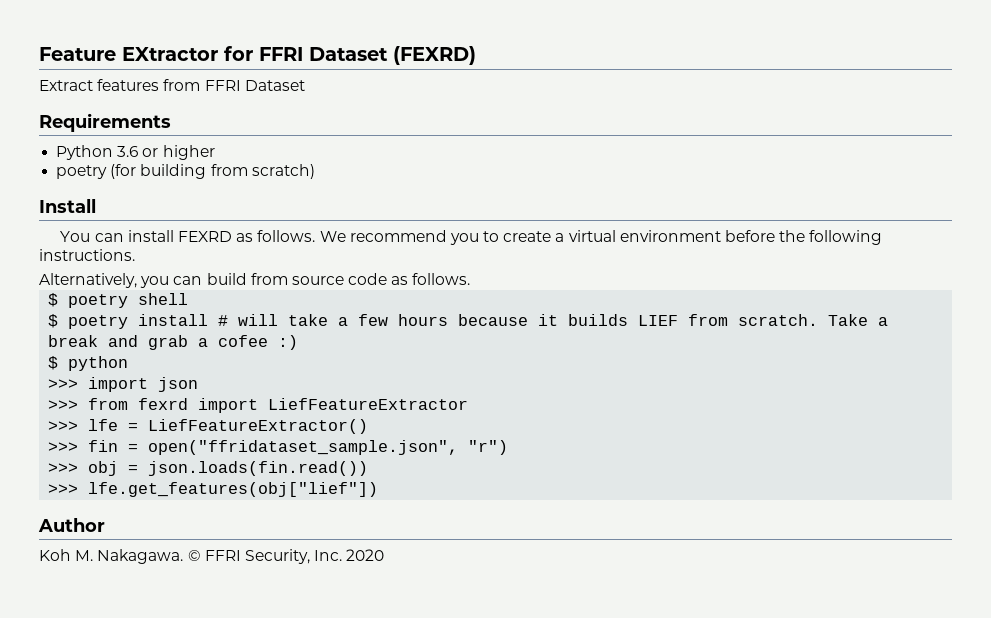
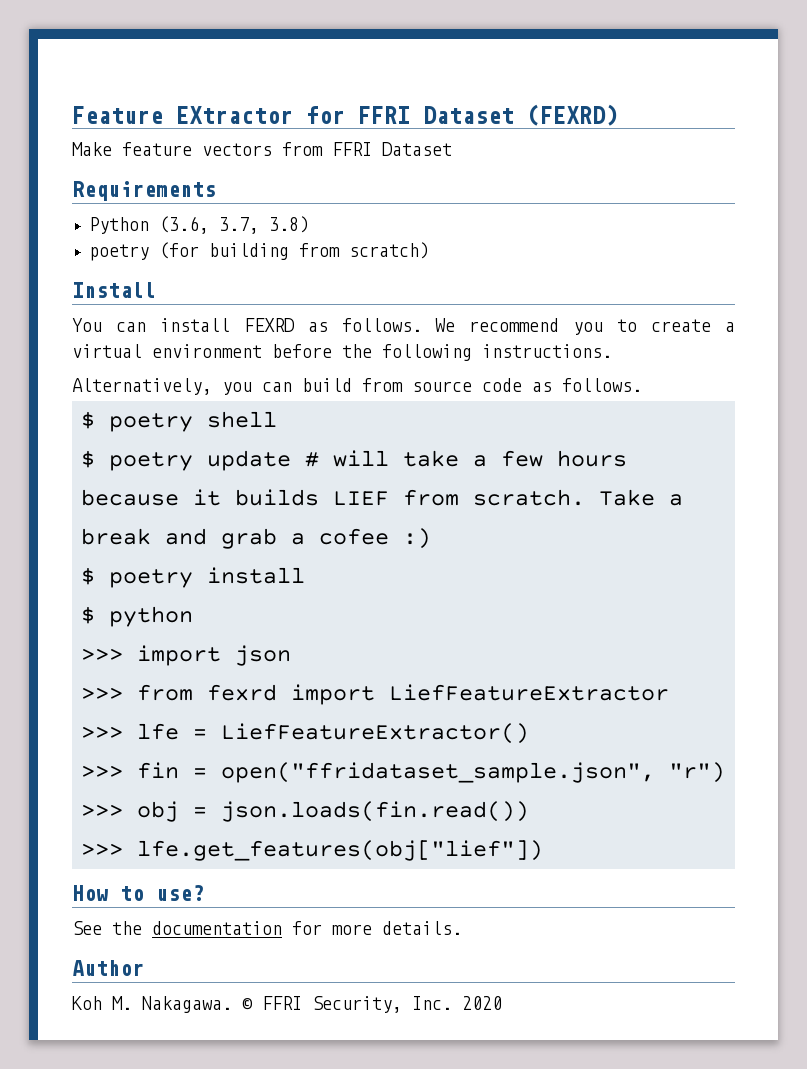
- Extract features from FFRI Dataset
+ Make feature vectors from FFRI Dataset
- Python 3.6 or higher
+ Python (3.6, 3.7, 3.8)
- $ poetry install # will take a few hours because it builds LIEF from scratch.
+ $ poetry update # will take a few hours because it builds LIEF from scratch.
+ $ poetry install
+ How to use?
+ See the documentation for more details.

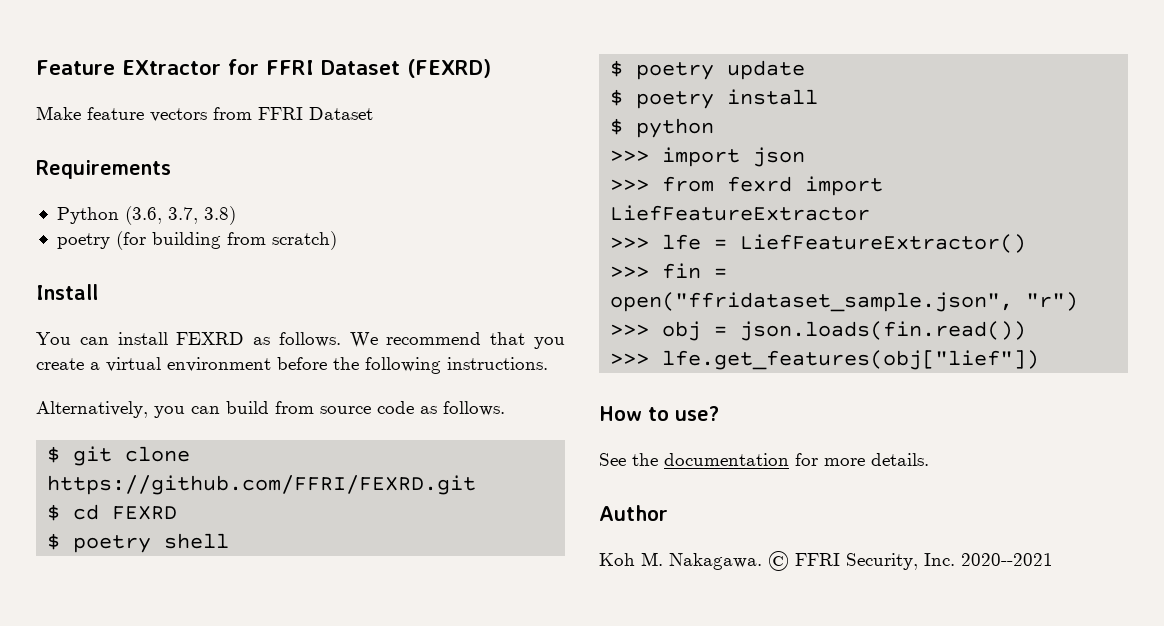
- We recommend you to create a virtual environment before the following instructions.
+ We recommend that you create a virtual environment before the following instructions.
+ $ git clone https://github.com/FFRI/FEXRD.git
+ $ cd FEXRD
- $ poetry update # will take a few hours because it builds LIEF from scratch. Take a break and grab a cofee :)
+ $ poetry update
- © FFRI Security, Inc. 2020
+ © FFRI Security, Inc. 2020--2021

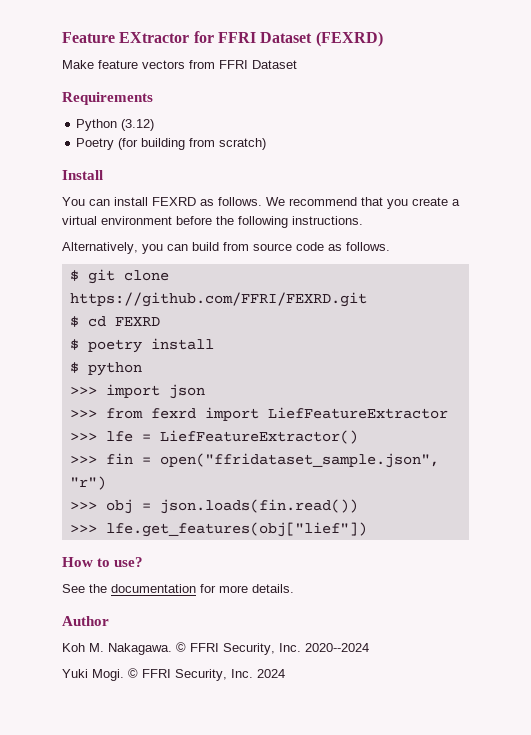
- Python (3.6, 3.7, 3.8)
- poetry (for building from scratch)
+ Python (3.12)
+ Poetry (for building from scratch)
- $ poetry shell
- $ poetry update
- © FFRI Security, Inc. 2020--2021
+ © FFRI Security, Inc. 2020--2024
+ Yuki Mogi. © FFRI Security, Inc. 2024

